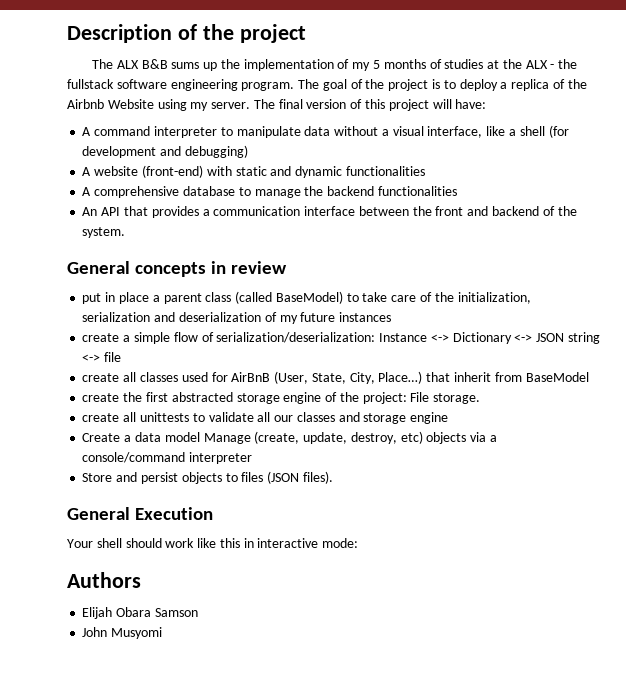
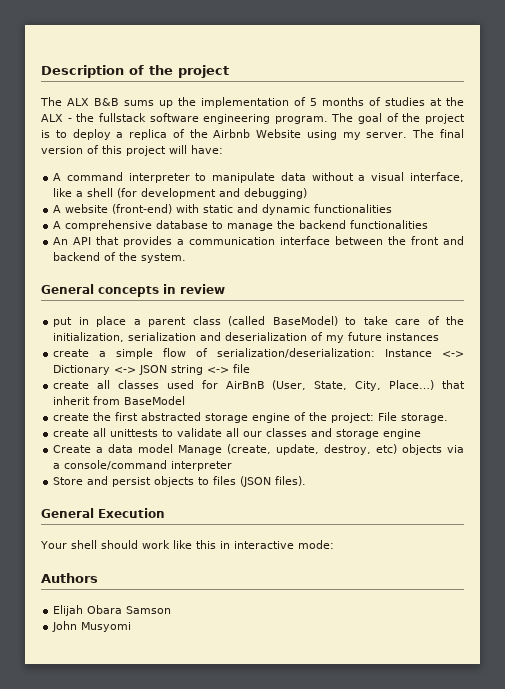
- The ALX B&B sums up the implementation of my 5 months of studies at the ALX - the fullstack software engineering program.
+ The ALX B&B sums up the implementation of 5 months of studies at the ALX - the fullstack software engineering program.

